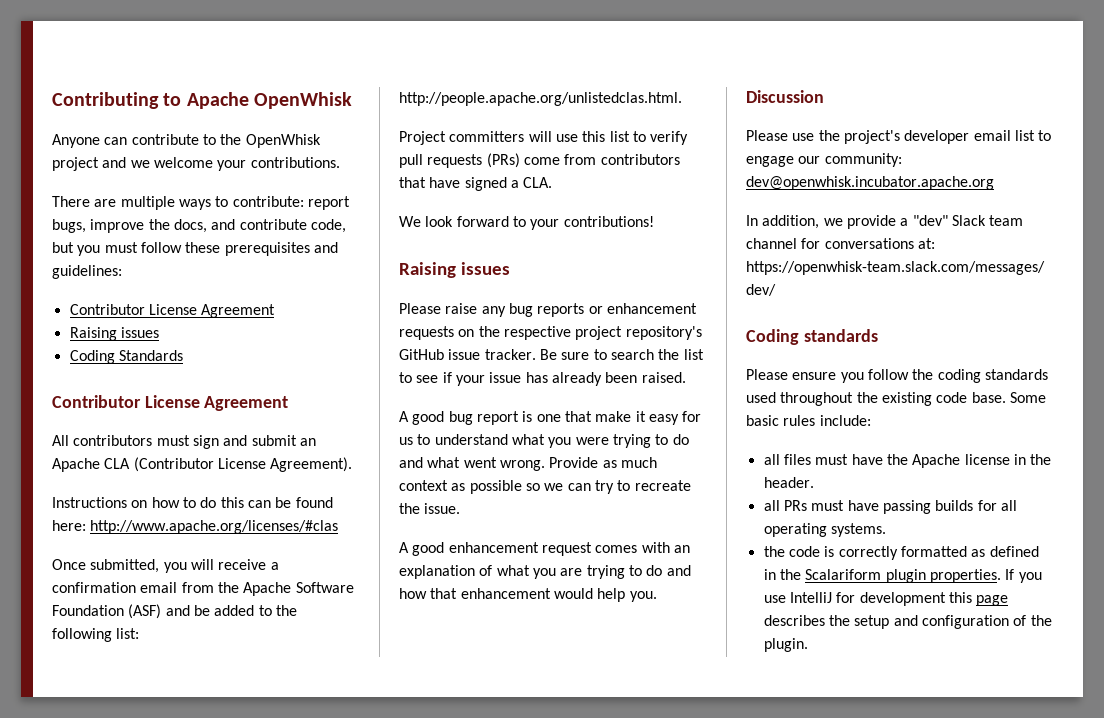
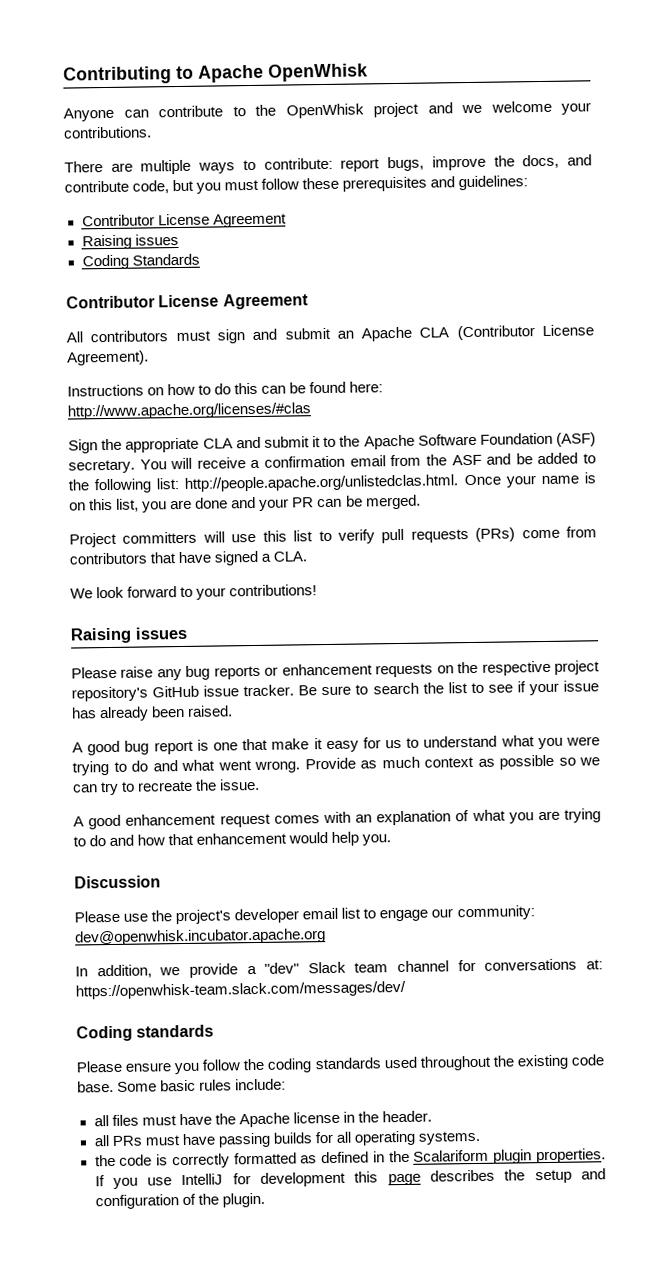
- Once submitted, you will receive a confirmation email from the Apache Software Foundation (ASF) and be added to the following list: http://people.apache.org/unlistedclas.html.
+ Sign the appropriate CLA and submit it to the Apache Software Foundation (ASF) secretary. You will receive a confirmation email from the ASF and be added to the following list: http://people.apache.org/unlistedclas.html. Once your name is on this list, you are done and your PR can be merged.

